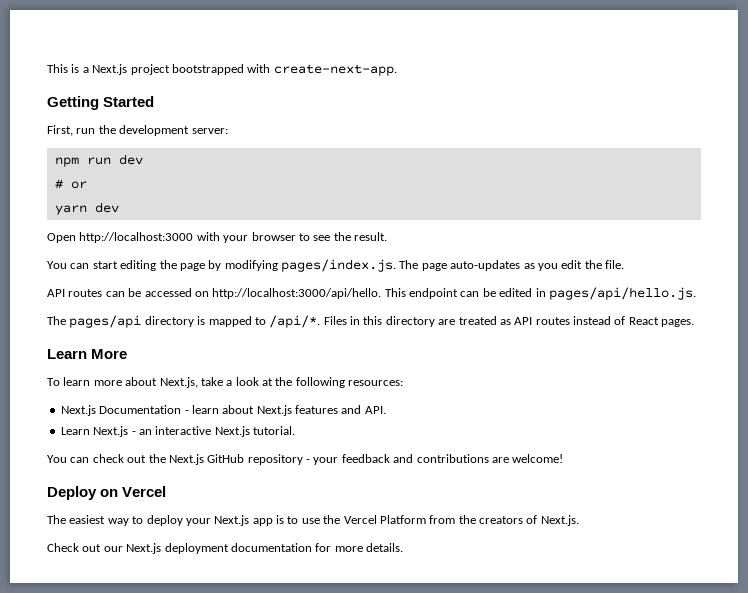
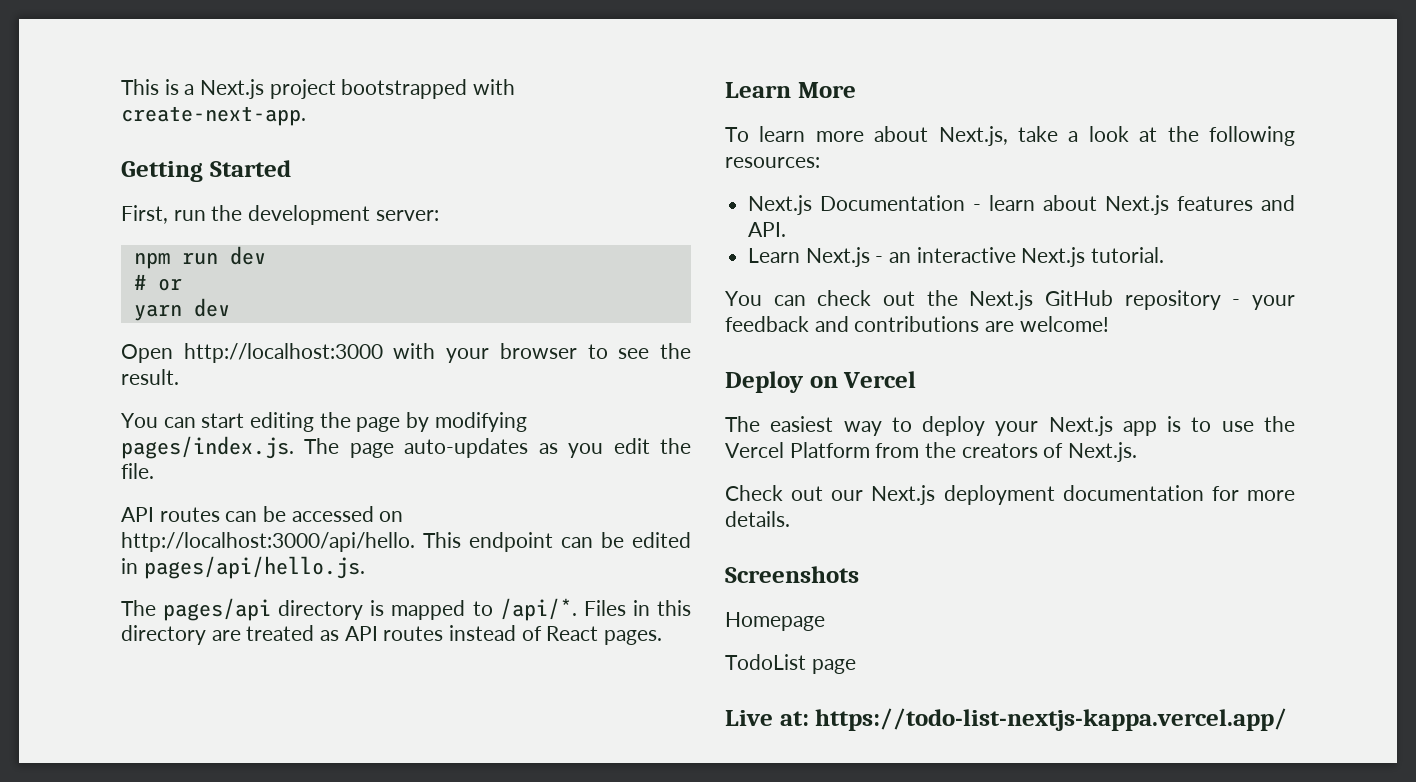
+ Screenshots
+ Homepage
+ TodoList page
+ Live at: https://todo-list-nextjs-kappa.vercel.app/

